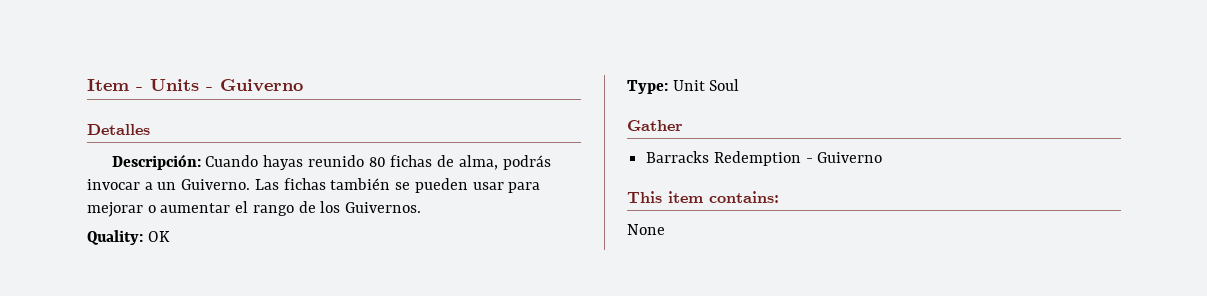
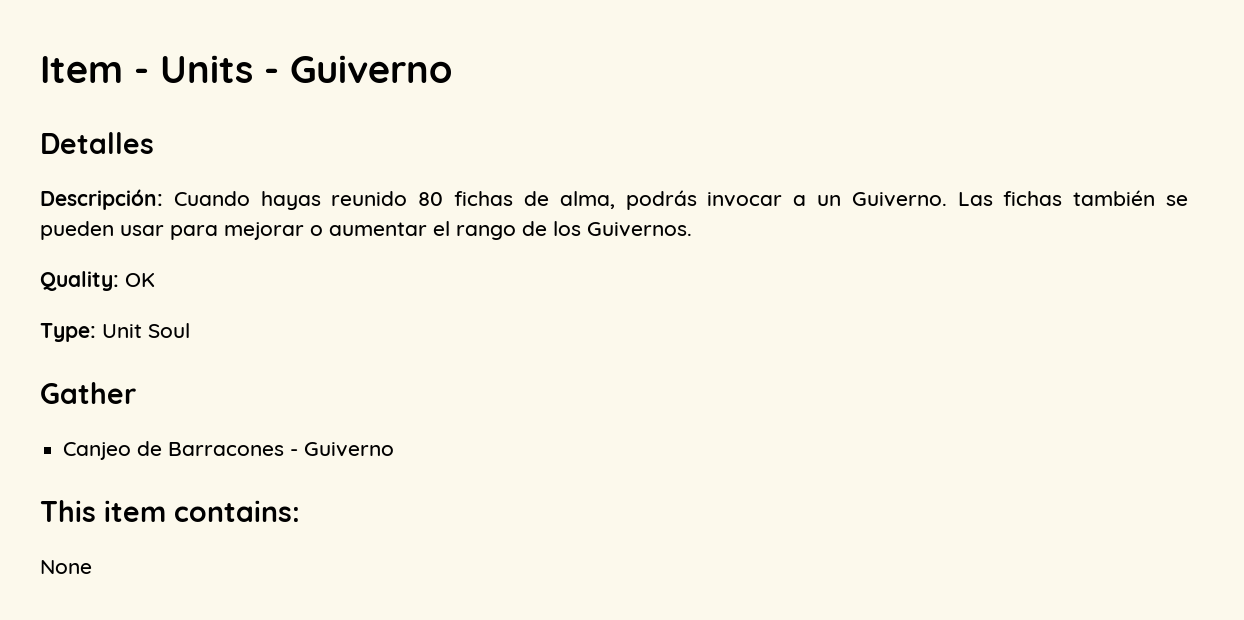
- Barracks Redemption - Guiverno
+ Canjeo de Barracones - Guiverno

